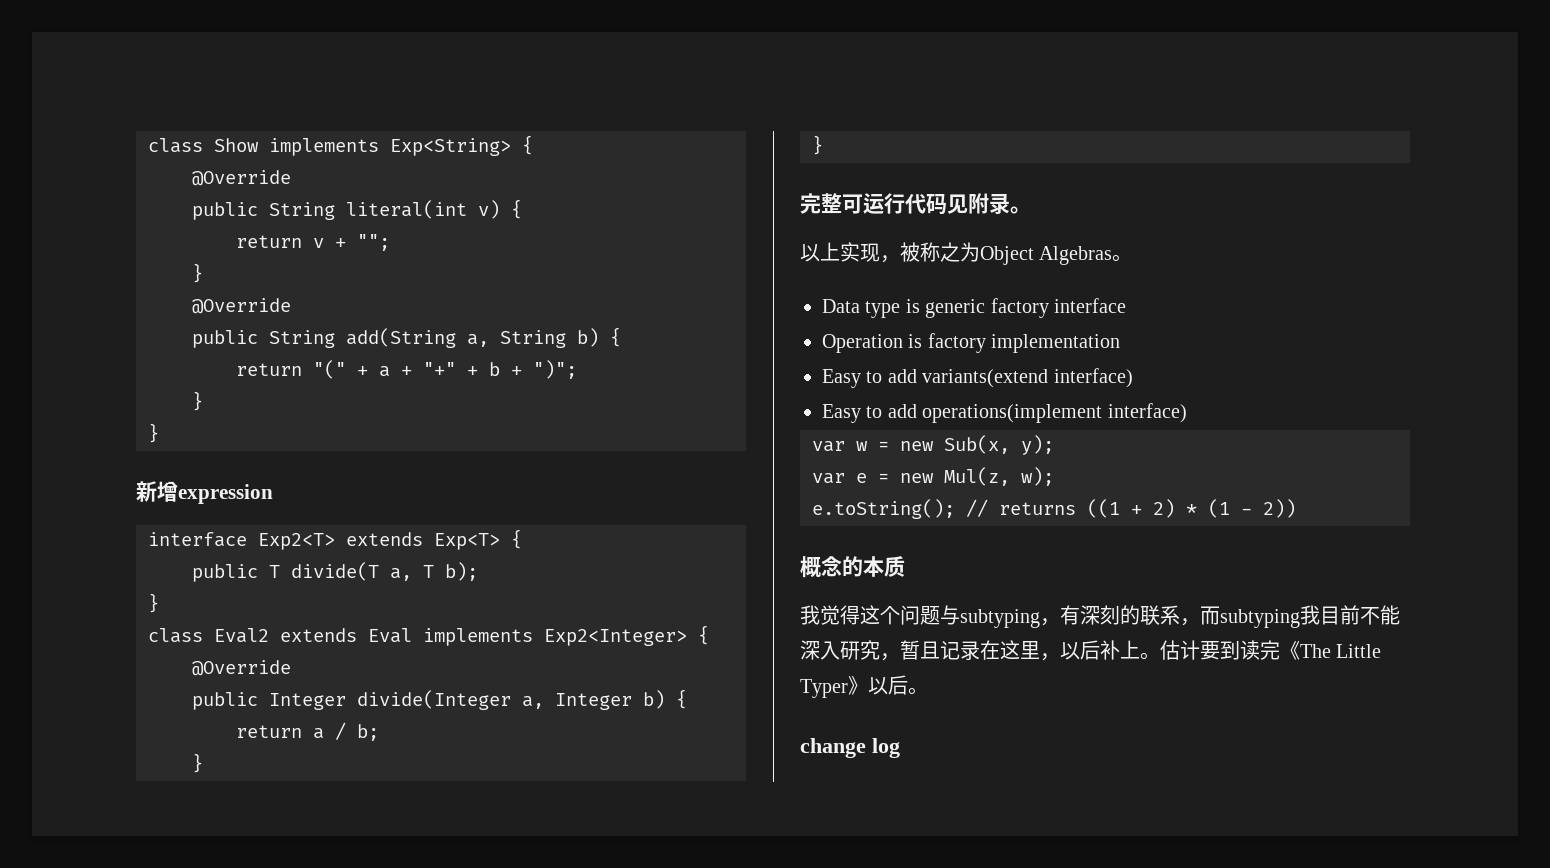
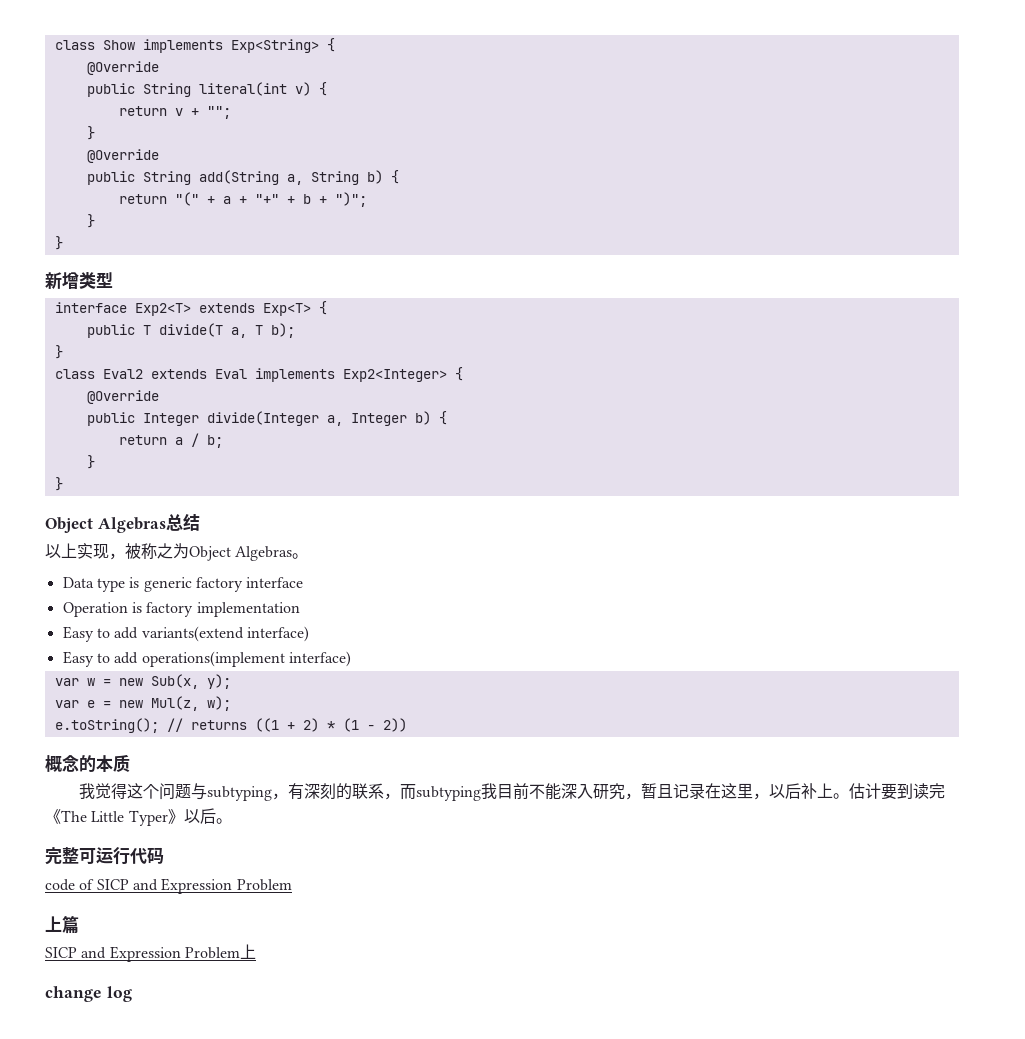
- 新增expression
+ 新增类型
- 完整可运行代码见附录。
+ Object Algebras总结
+ 完整可运行代码
+ code of SICP and Expression Problem
+ 上篇
+ SICP and Expression Problem上

